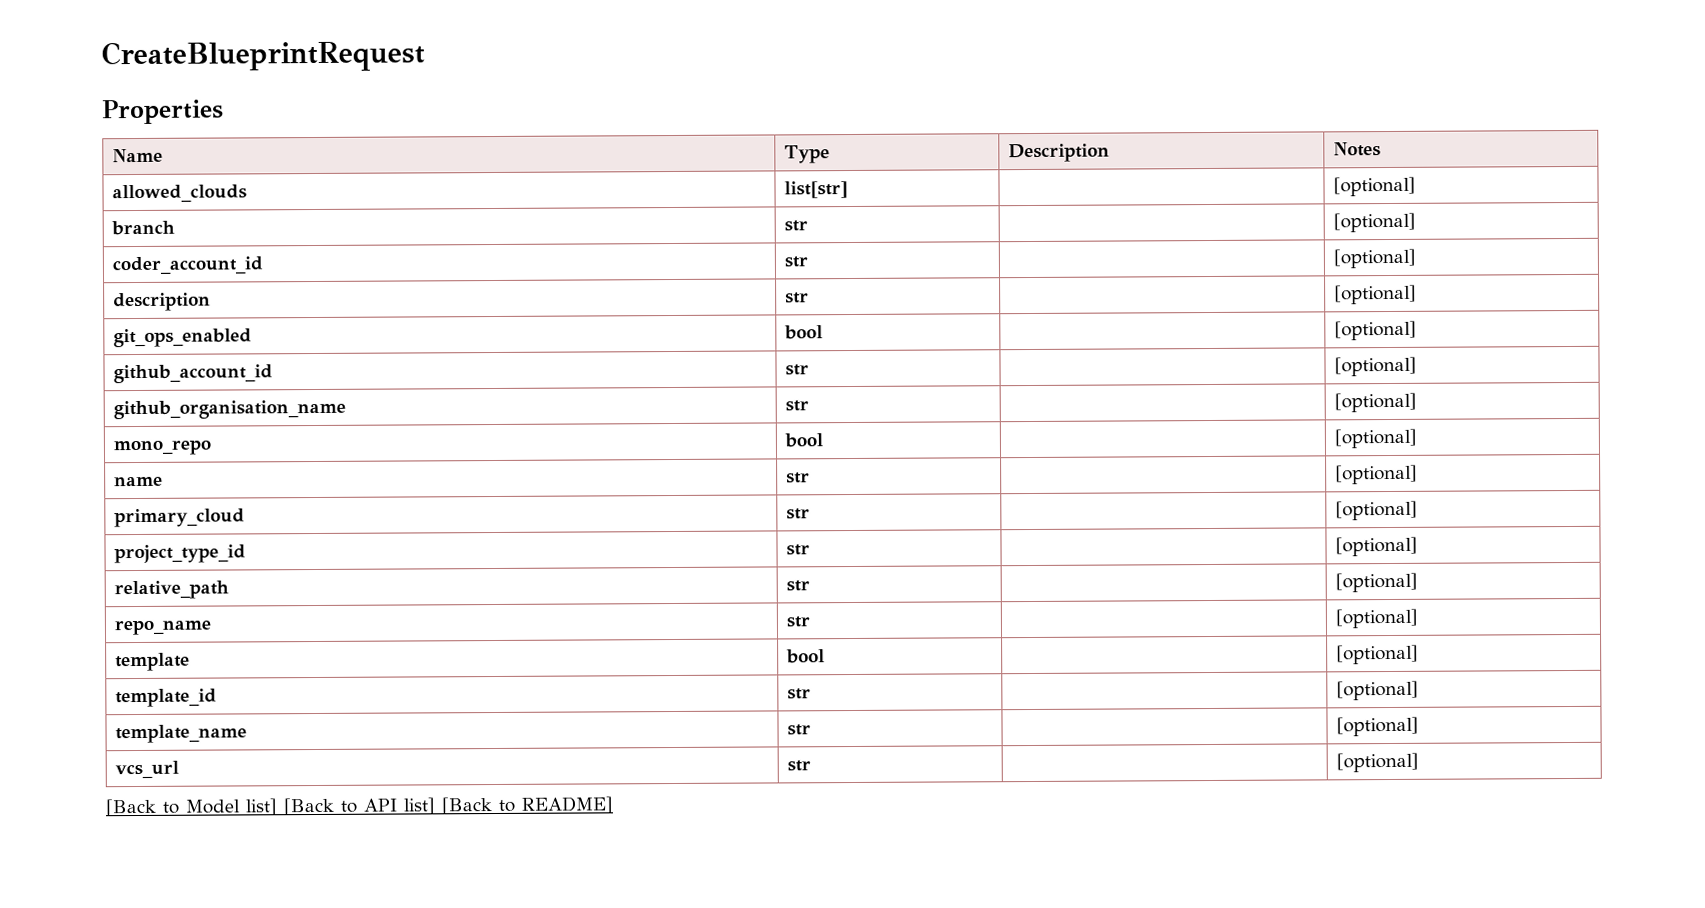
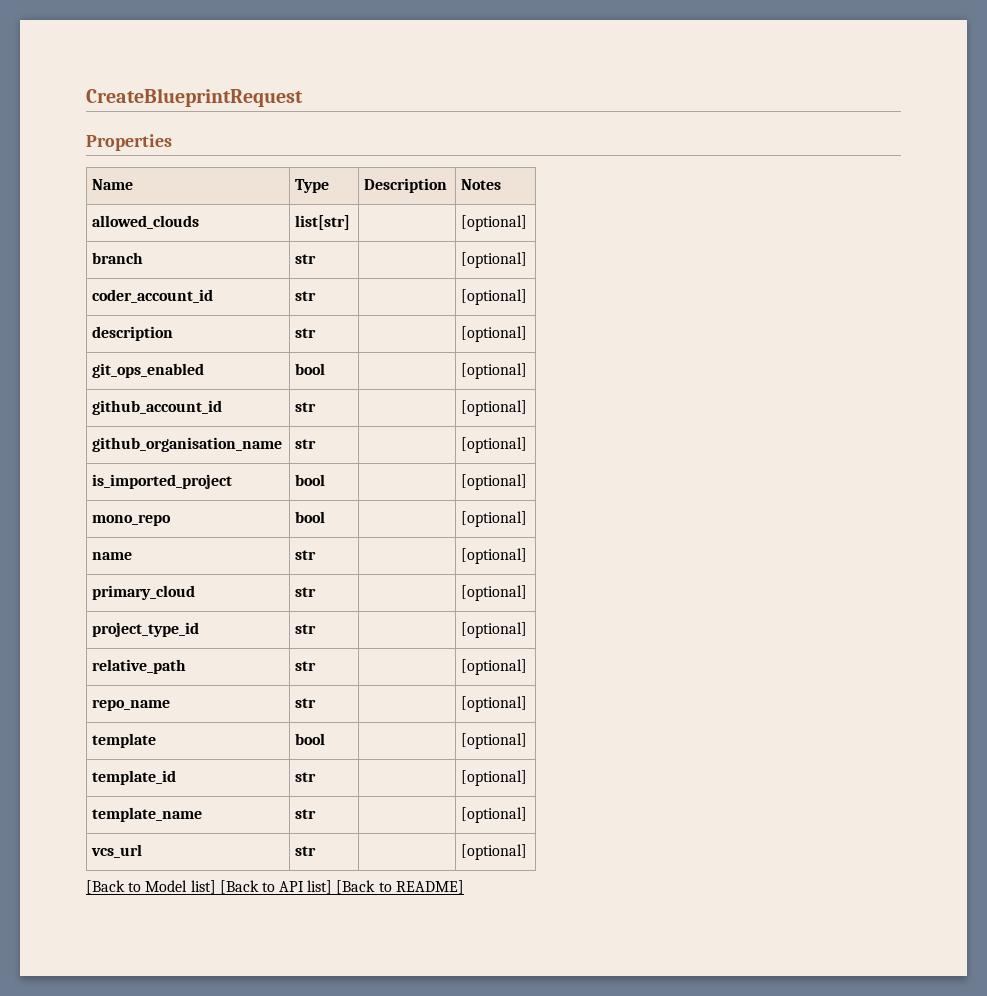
+ is_imported_project | bool | | [optional]

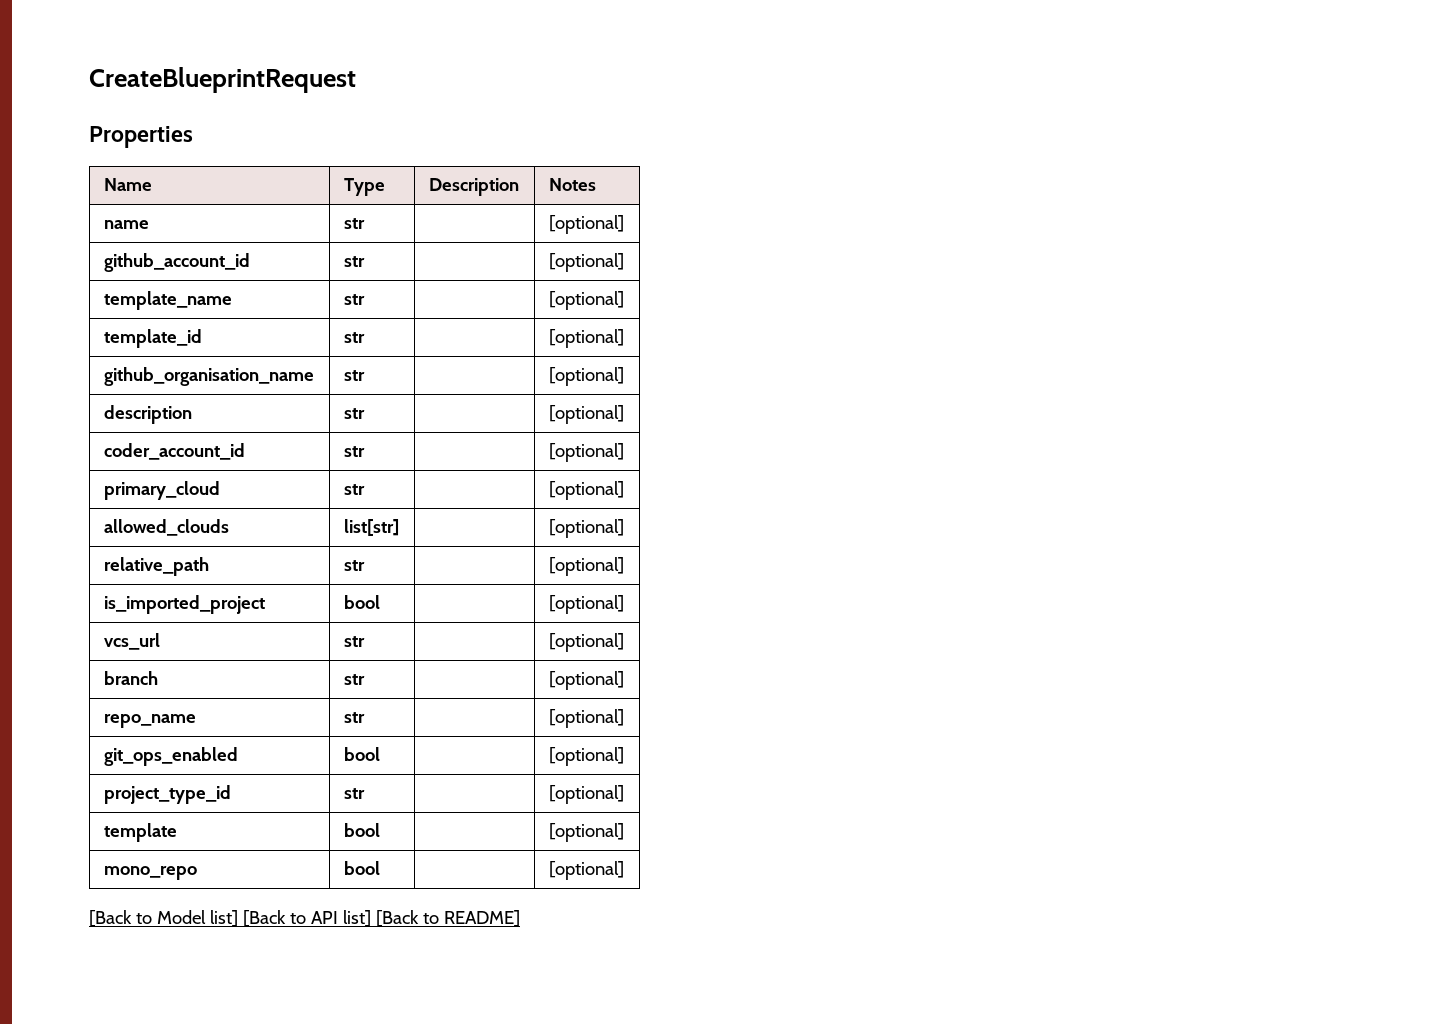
- allowed_clouds | list[str] | | [optional]
- branch | str | | [optional]
+ name | str | | [optional]
+ github_account_id | str | | [optional]
+ template_name | str | | [optional]
+ template_id | str | | [optional]
+ github_organisation_name | str | | [optional]
+ description | str | | [optional]
- description | str | | [optional]
+ primary_cloud | str | | [optional]
+ allowed_clouds | list[str] | | [optional]
+ relative_path | str | | [optional]
+ is_imported_project | bool | | [optional]
+ vcs_url | str | | [optional]
+ branch | str | | [optional]
+ repo_name | str | | [optional]
- github_account_id | str | | [optional]
- github_organisation_name | str | | [optional]
- is_imported_project | bool | | [optional]
+ project_type_id | str | | [optional]
+ template | bool | | [optional]
  mono_repo | bool | | [optional]
- name | str | | [optional]
- primary_cloud | str | | [optional]
- project_type_id | str | | [optional]
- relative_path | str | | [optional]
- repo_name | str | | [optional]
- template | bool | | [optional]
- template_id | str | | [optional]
- template_name | str | | [optional]
- vcs_url | str | | [optional]

